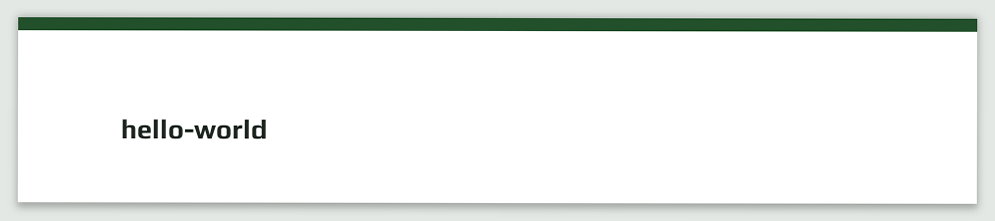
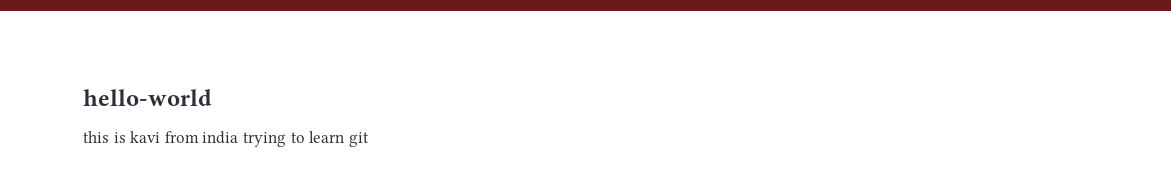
+ this is kavi from india trying to learn git

